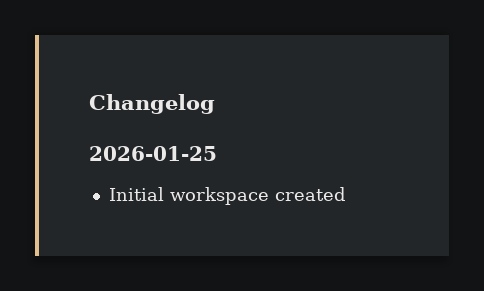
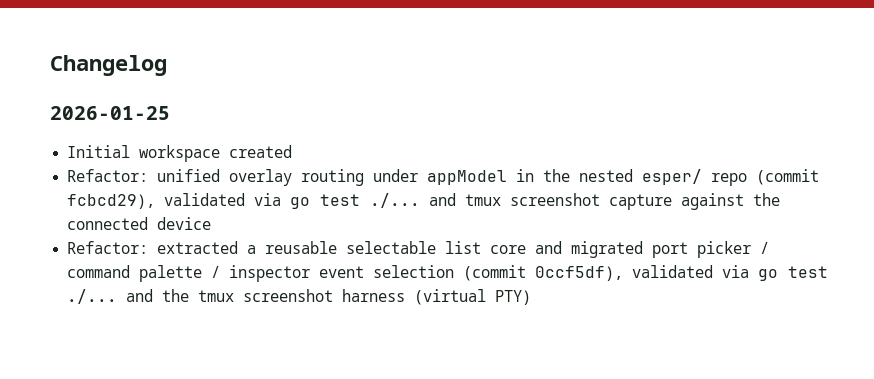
+ Refactor: unified overlay routing under appModel in the nested esper/ repo (commit fcbcd29), validated via go test ./... and tmux screenshot capture against the connected device
+ Refactor: extracted a reusable selectable list core and migrated port picker / command palette / inspector event selection (commit 0ccf5df), validated via go test ./... and the tmux screenshot harness (virtual PTY)

